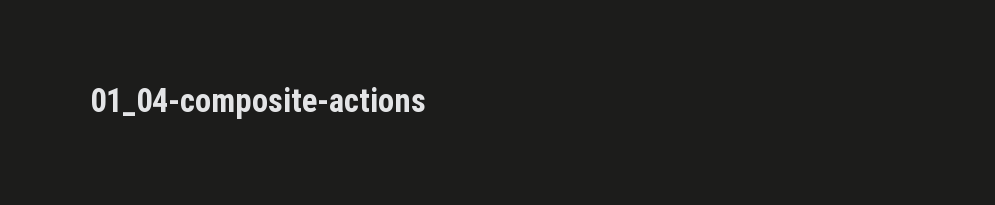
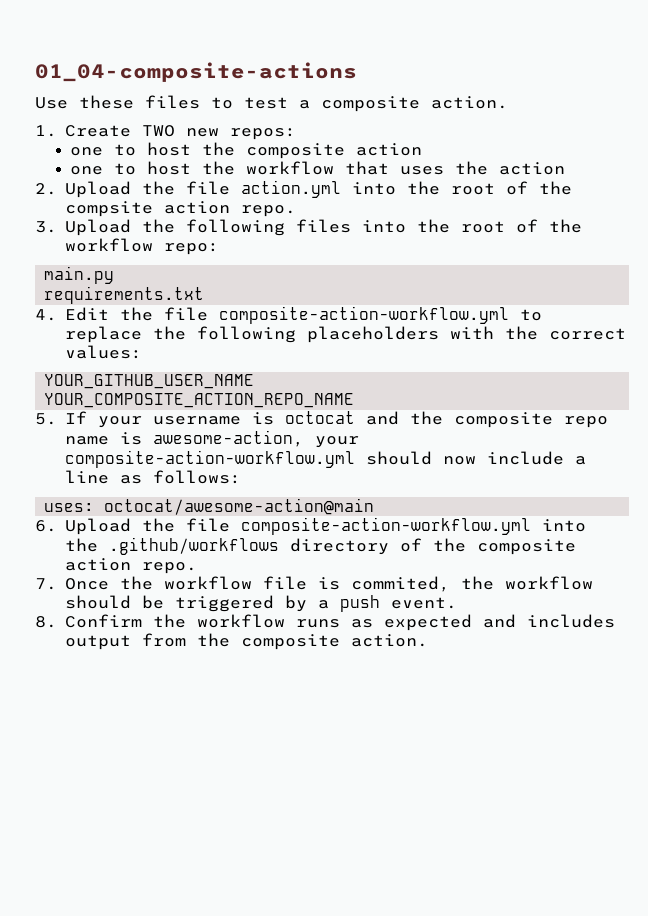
+ Use these files to test a composite action.
+ 1. Create TWO new repos:
+ one to host the composite action
+ one to host the workflow that uses the action
+ 2. Upload the file action.yml into the root of the compsite action repo.
+ 3. Upload the following files into the root of the workflow repo:
+ main.py
+ requirements.txt
+ 4. Edit the file composite-action-workflow.yml to replace the following placeholders with the correct values:
+ YOUR_GITHUB_USER_NAME
+ YOUR_COMPOSITE_ACTION_REPO_NAME
+ 5. If your username is octocat and the composite repo name is awesome-action, your composite-action-workflow.yml should now include a line as follows:
+ uses: octocat/awesome-action@main
+ 6. Upload the file composite-action-workflow.yml into the .github/workflows directory of the composite action repo.
+ 7. Once the workflow file is commited, the workflow should be triggered by a push event.
+ 8. Confirm the workflow runs as expected and includes output from the composite action.

